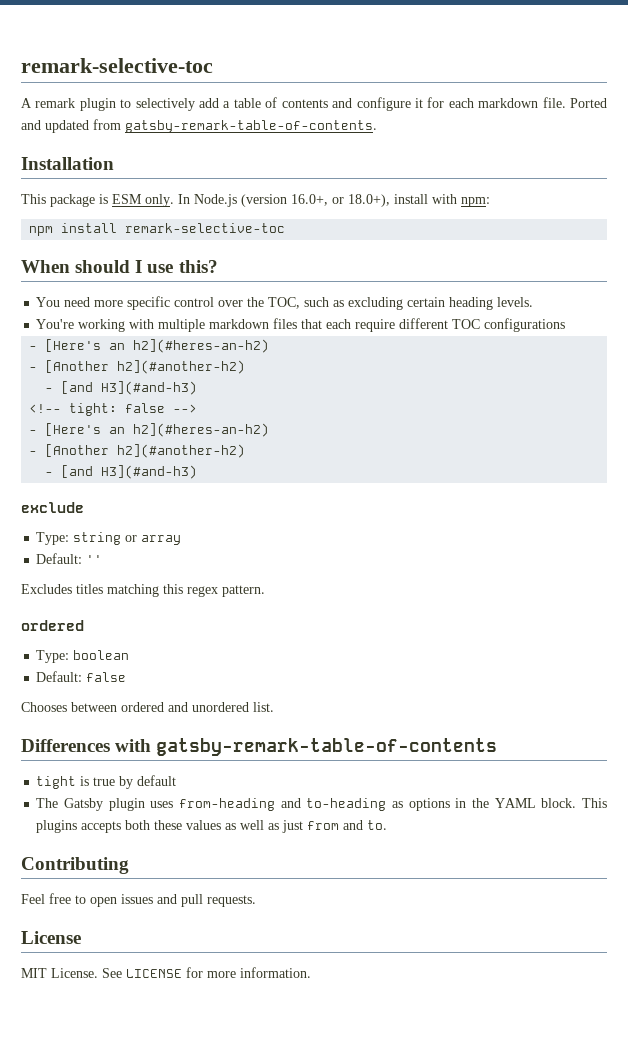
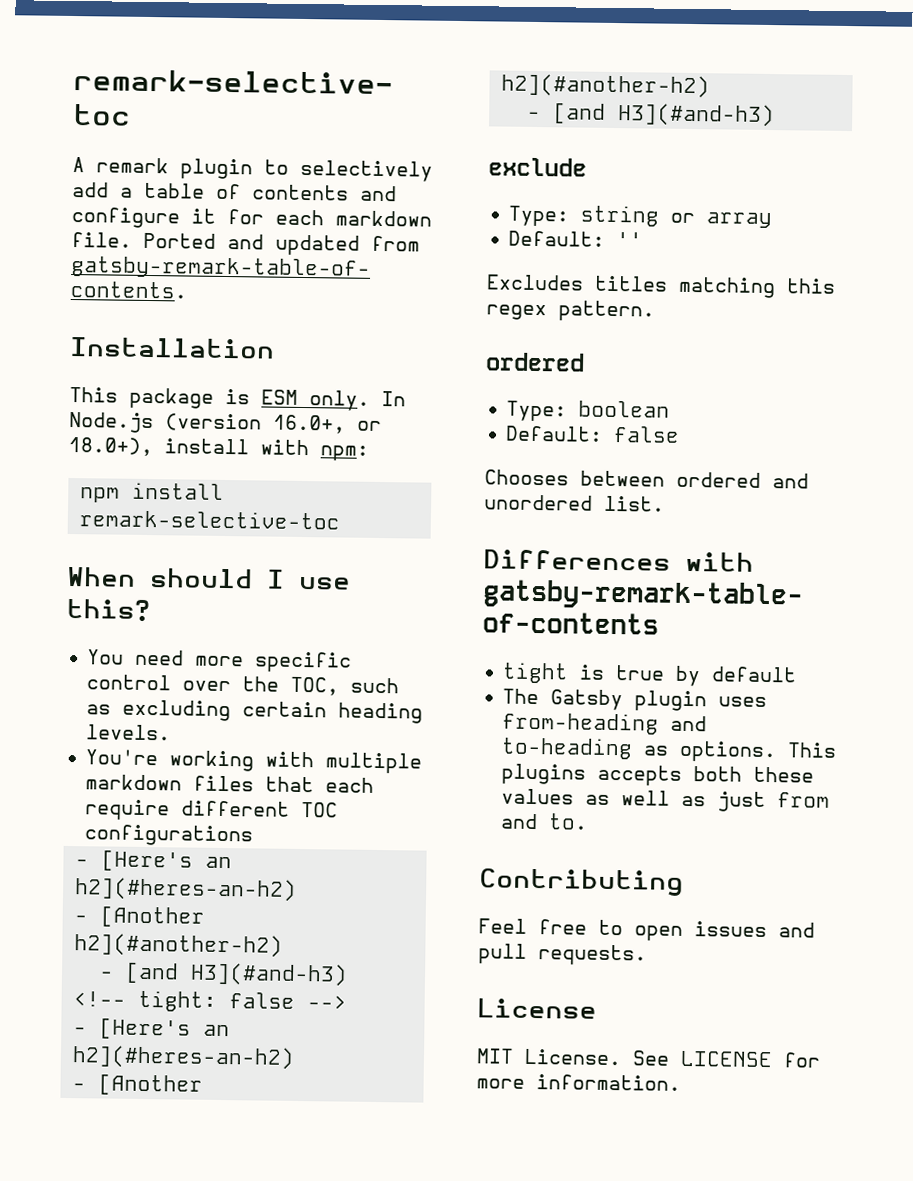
- The Gatsby plugin uses from-heading and to-heading as options in the YAML block.
+ The Gatsby plugin uses from-heading and to-heading as options.

